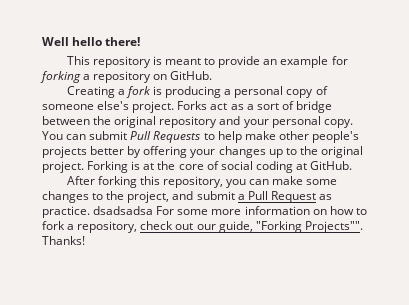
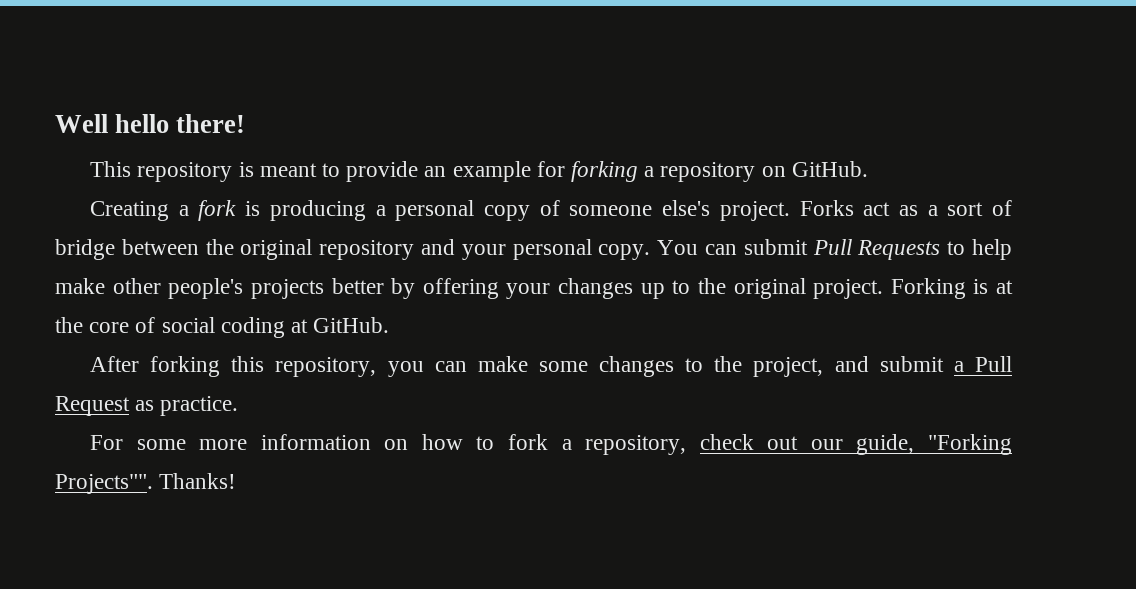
- After forking this repository, you can make some changes to the project, and submit a Pull Request as practice. dsadsadsa For some more information on how to fork a repository, check out our guide, "Forking Projects"".
+ After forking this repository, you can make some changes to the project, and submit a Pull Request as practice.
+ For some more information on how to fork a repository, check out our guide, "Forking Projects"".

